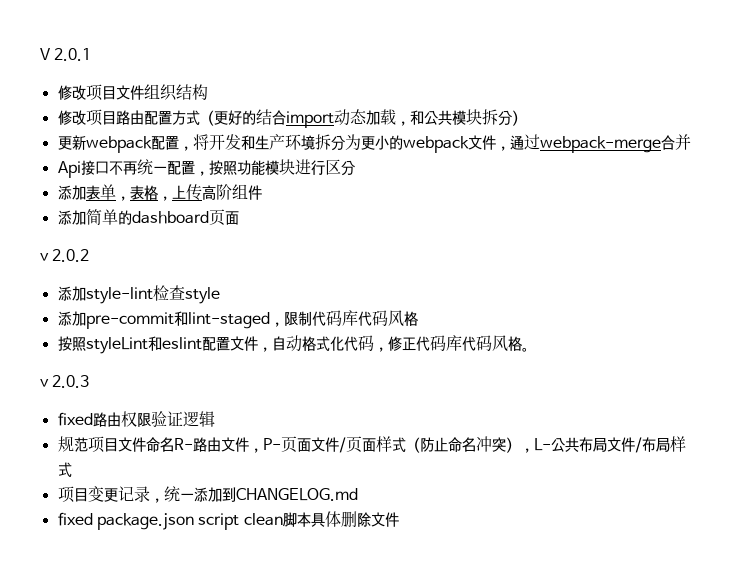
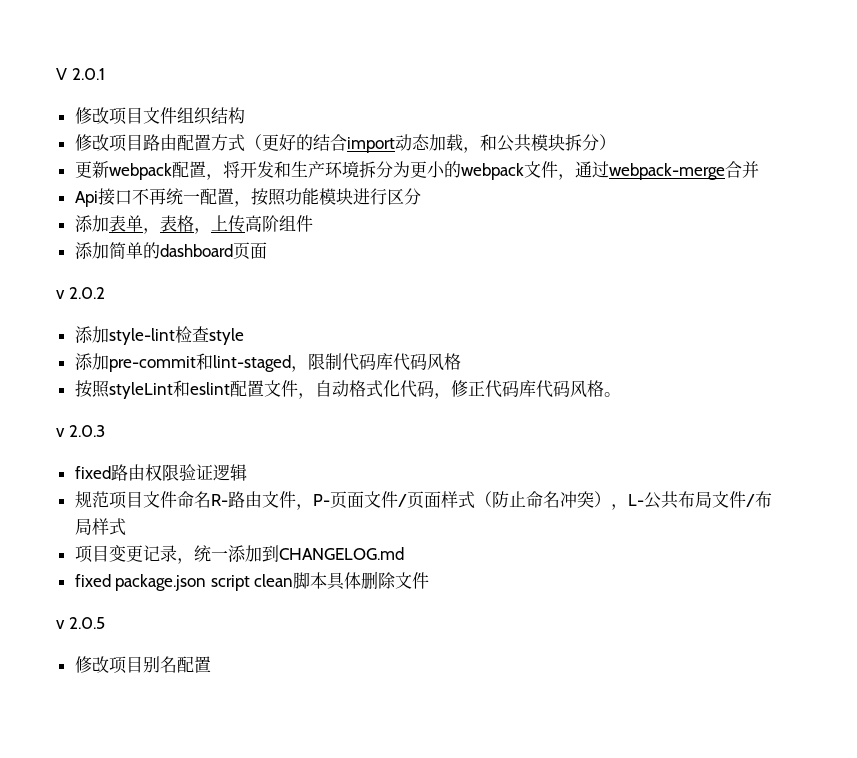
+ v 2.0.5
+ 修改项目别名配置

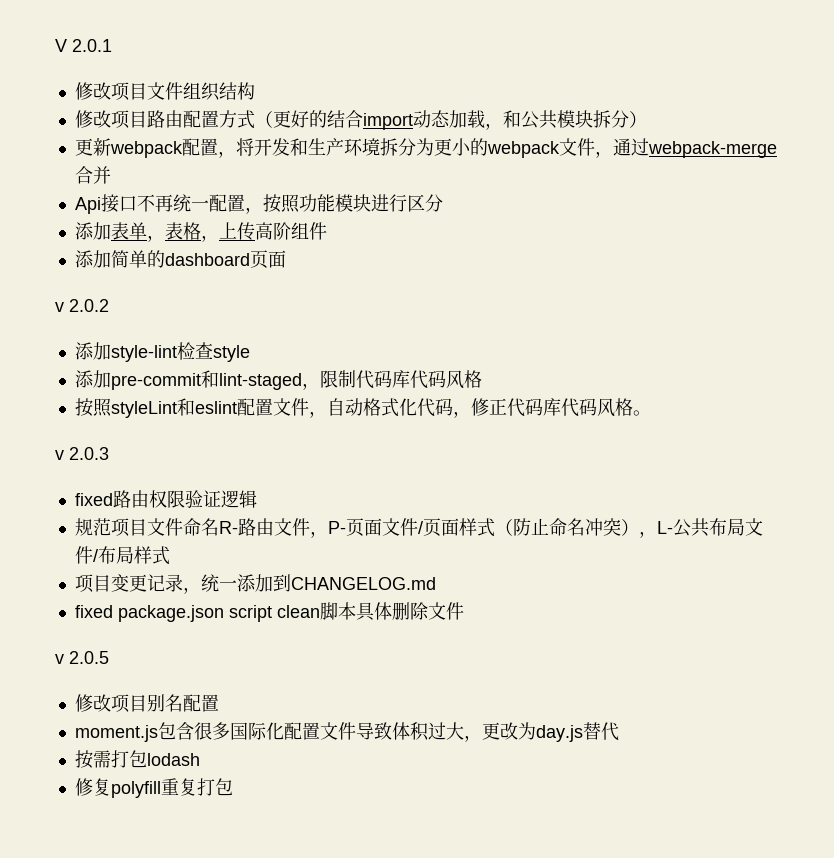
+ moment.js包含很多国际化配置文件导致体积过大，更改为day.js替代
+ 按需打包lodash
+ 修复polyfill重复打包

